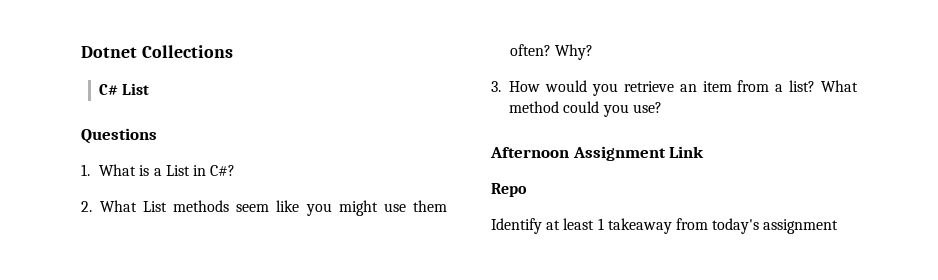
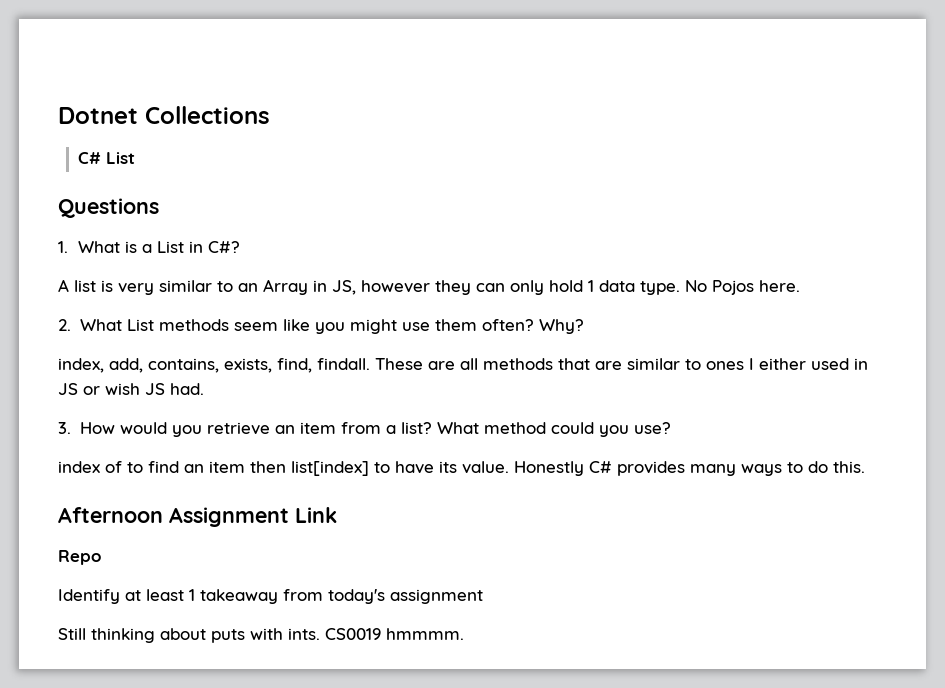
+ A list is very similar to an Array in JS, however they can only hold 1 data type. No Pojos here.
+ index, add, contains, exists, find, findall. These are all methods that are similar to ones I either used in JS or wish JS had.
+ index of to find an item then list[index] to have its value. Honestly C# provides many ways to do this.
+ Still thinking about puts with ints. CS0019 hmmmm.

